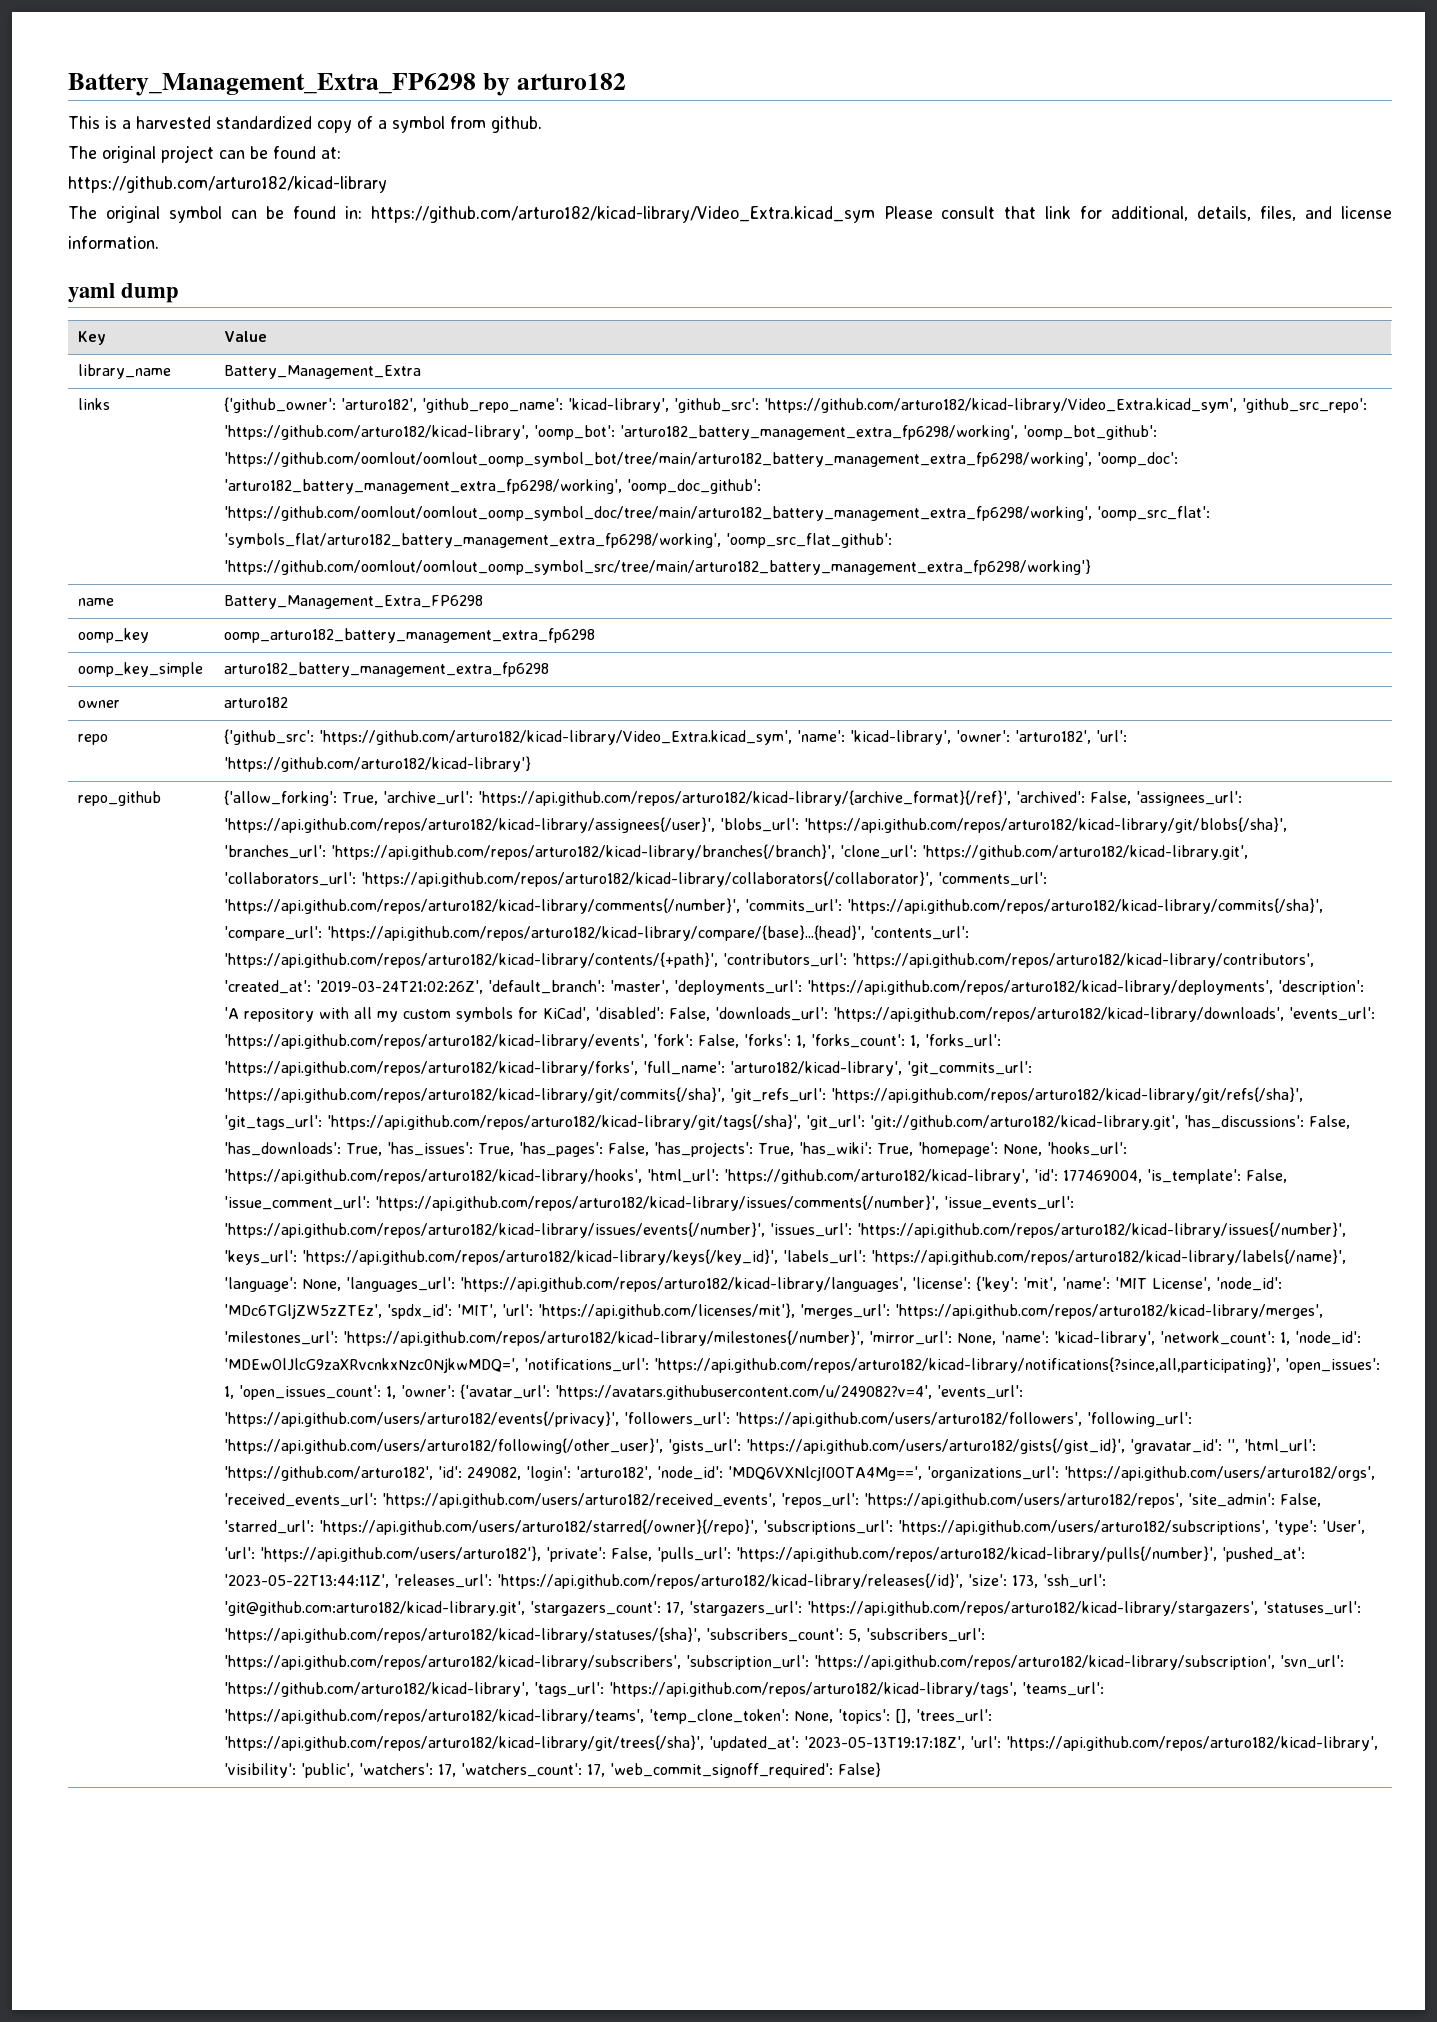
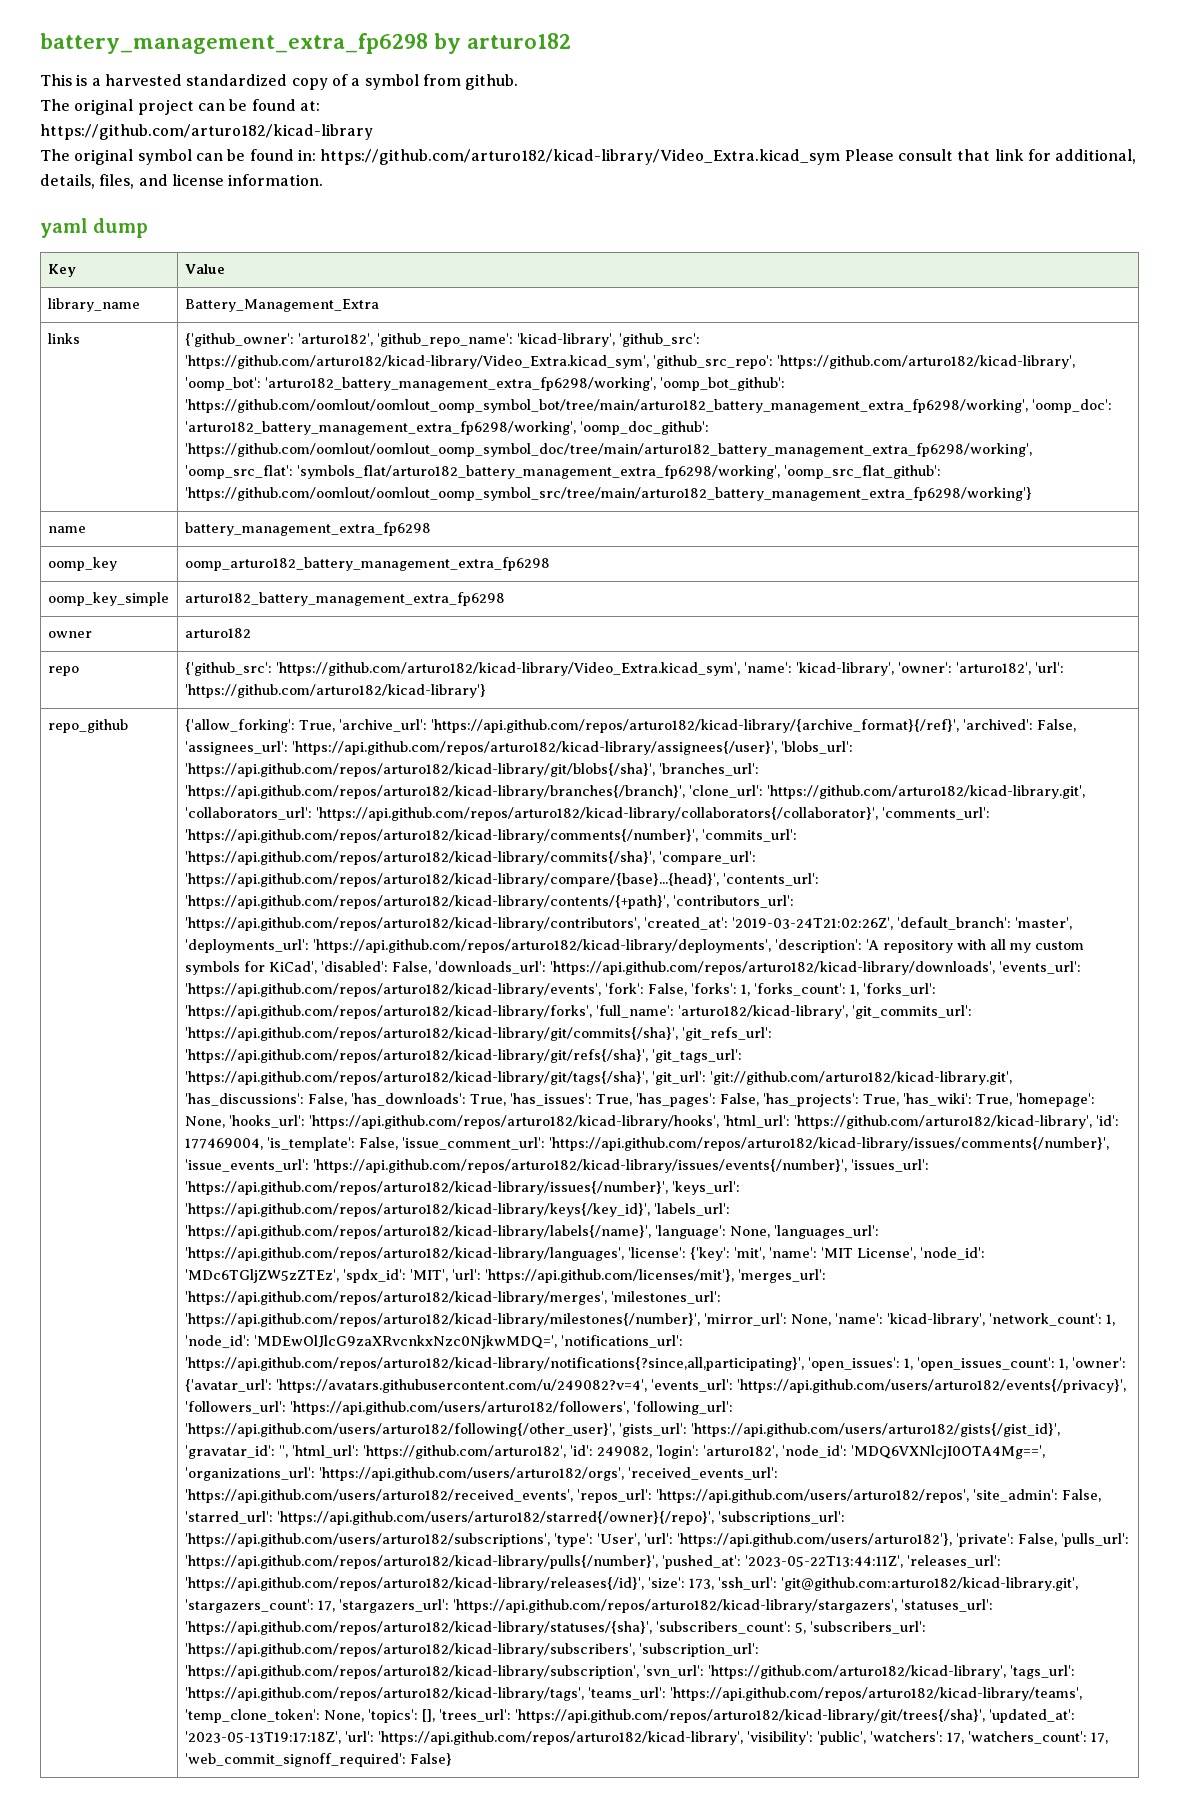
- Battery_Management_Extra_FP6298 by arturo182
+ battery_management_extra_fp6298 by arturo182
- name | Battery_Management_Extra_FP6298
+ name | battery_management_extra_fp6298

